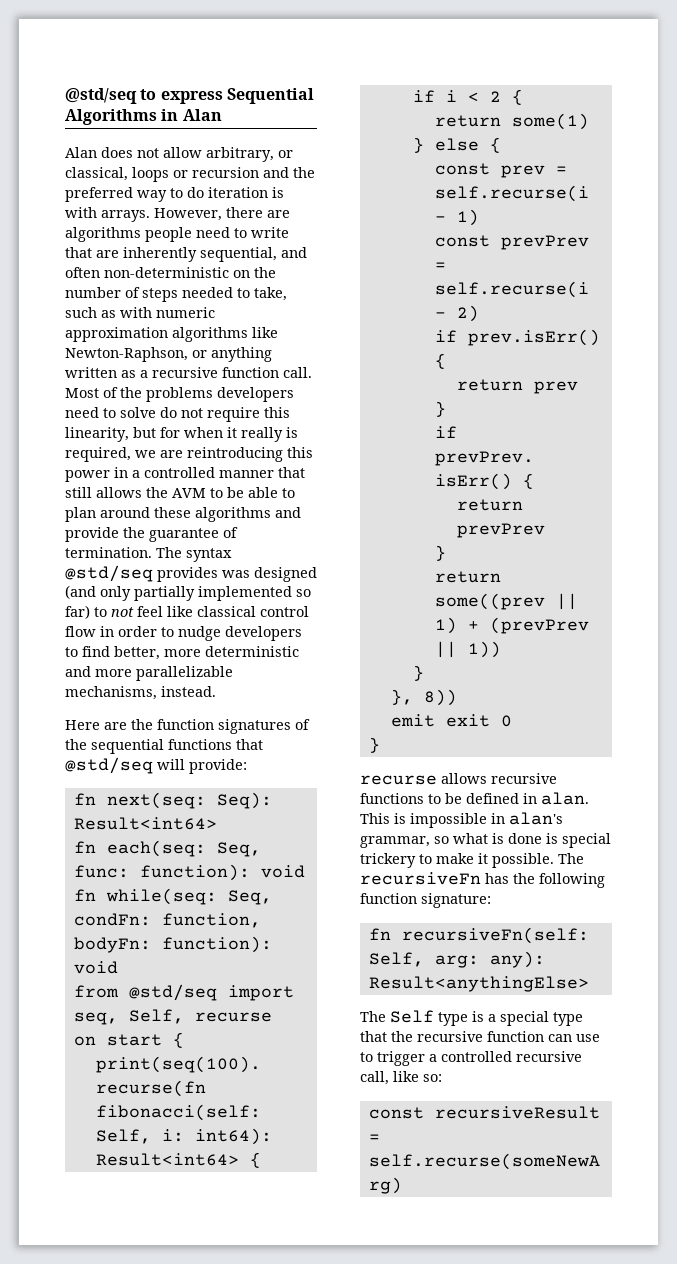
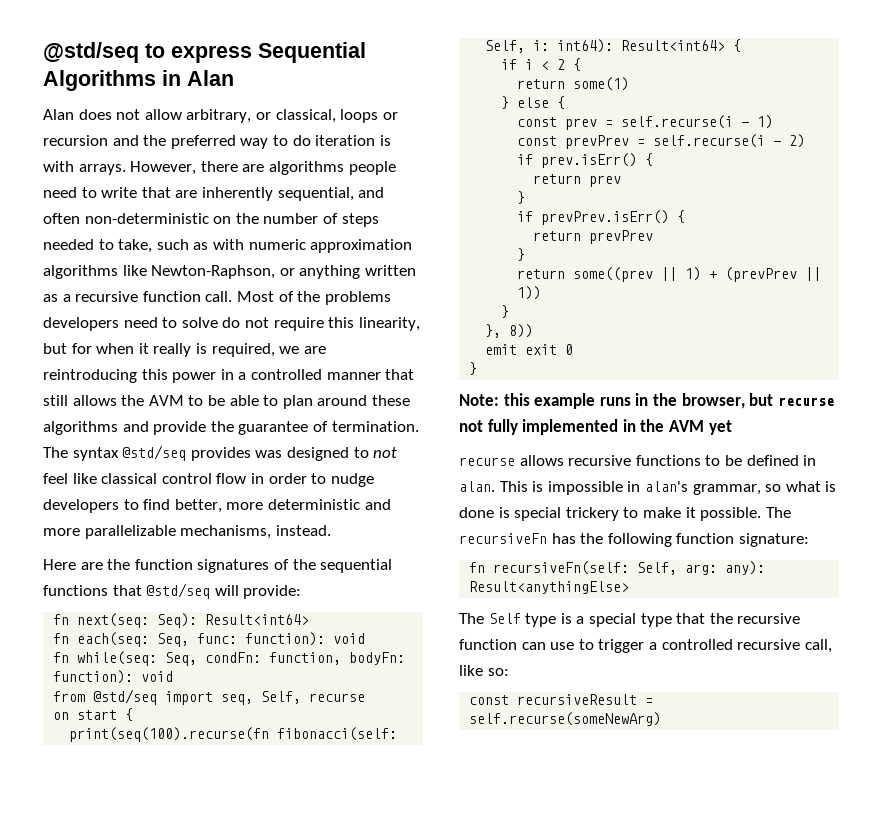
- The syntax @std/seq provides was designed (and only partially implemented so far) to not feel like classical control flow in order to nudge developers to find better, more deterministic and more parallelizable mechanisms, instead.
+ The syntax @std/seq provides was designed to not feel like classical control flow in order to nudge developers to find better, more deterministic and more parallelizable mechanisms, instead.
+ Note: this example runs in the browser, but recurse not fully implemented in the AVM yet

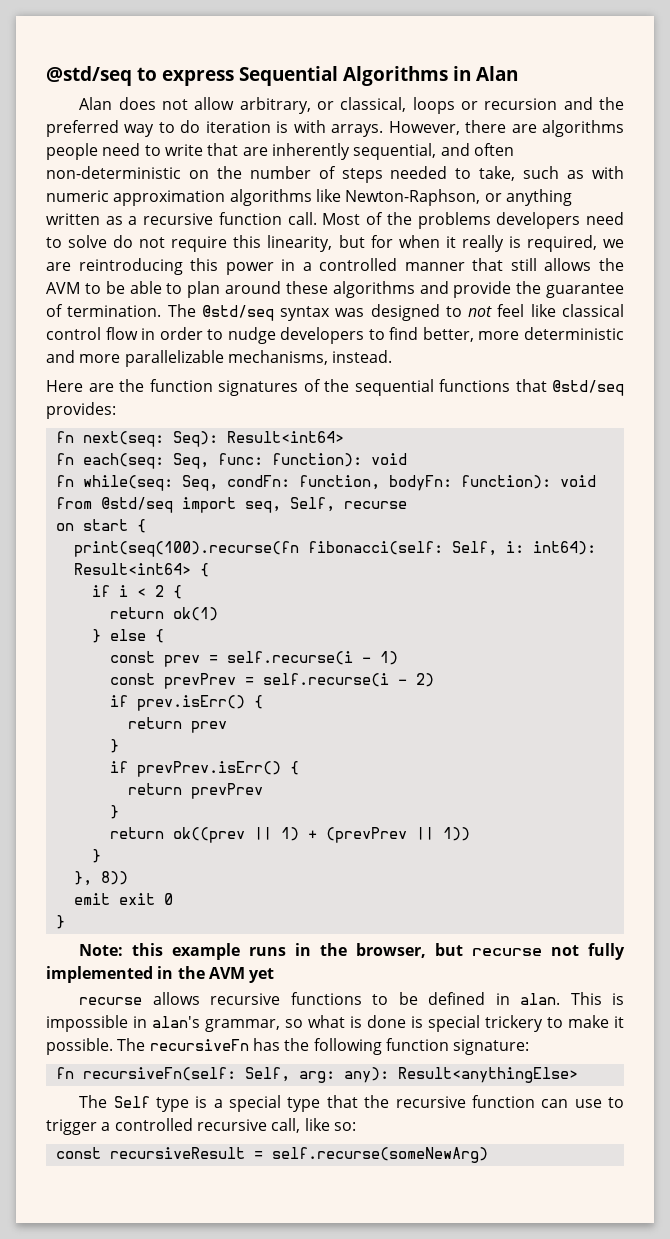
- The syntax @std/seq provides was designed to not feel like classical control flow in order to nudge developers to find better, more deterministic and more parallelizable mechanisms, instead.
+ The @std/seq syntax was designed to not feel like classical control flow in order to nudge developers to find better, more deterministic and more parallelizable mechanisms, instead.
- Here are the function signatures of the sequential functions that @std/seq will provide:
+ Here are the function signatures of the sequential functions that @std/seq provides:
- return some(1)
+ return ok(1)
- return some((prev || 1) + (prevPrev || 1))
+ return ok((prev || 1) + (prevPrev || 1))

